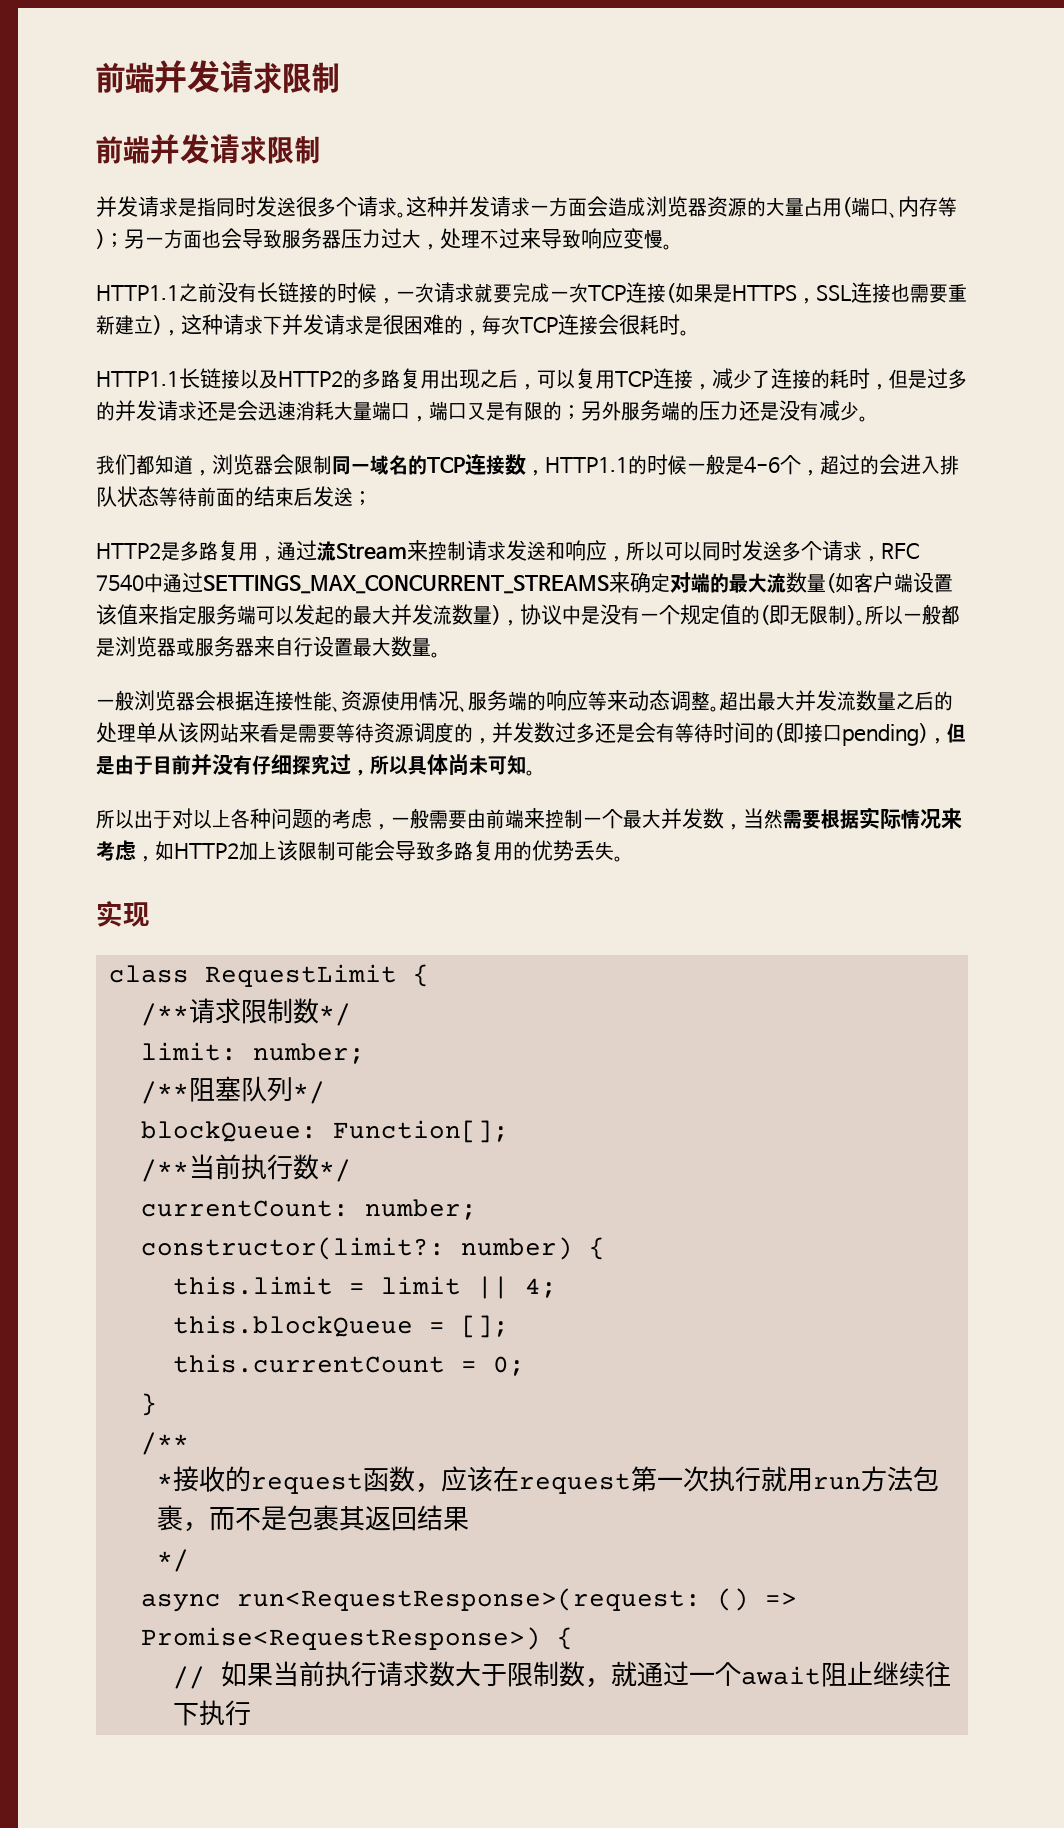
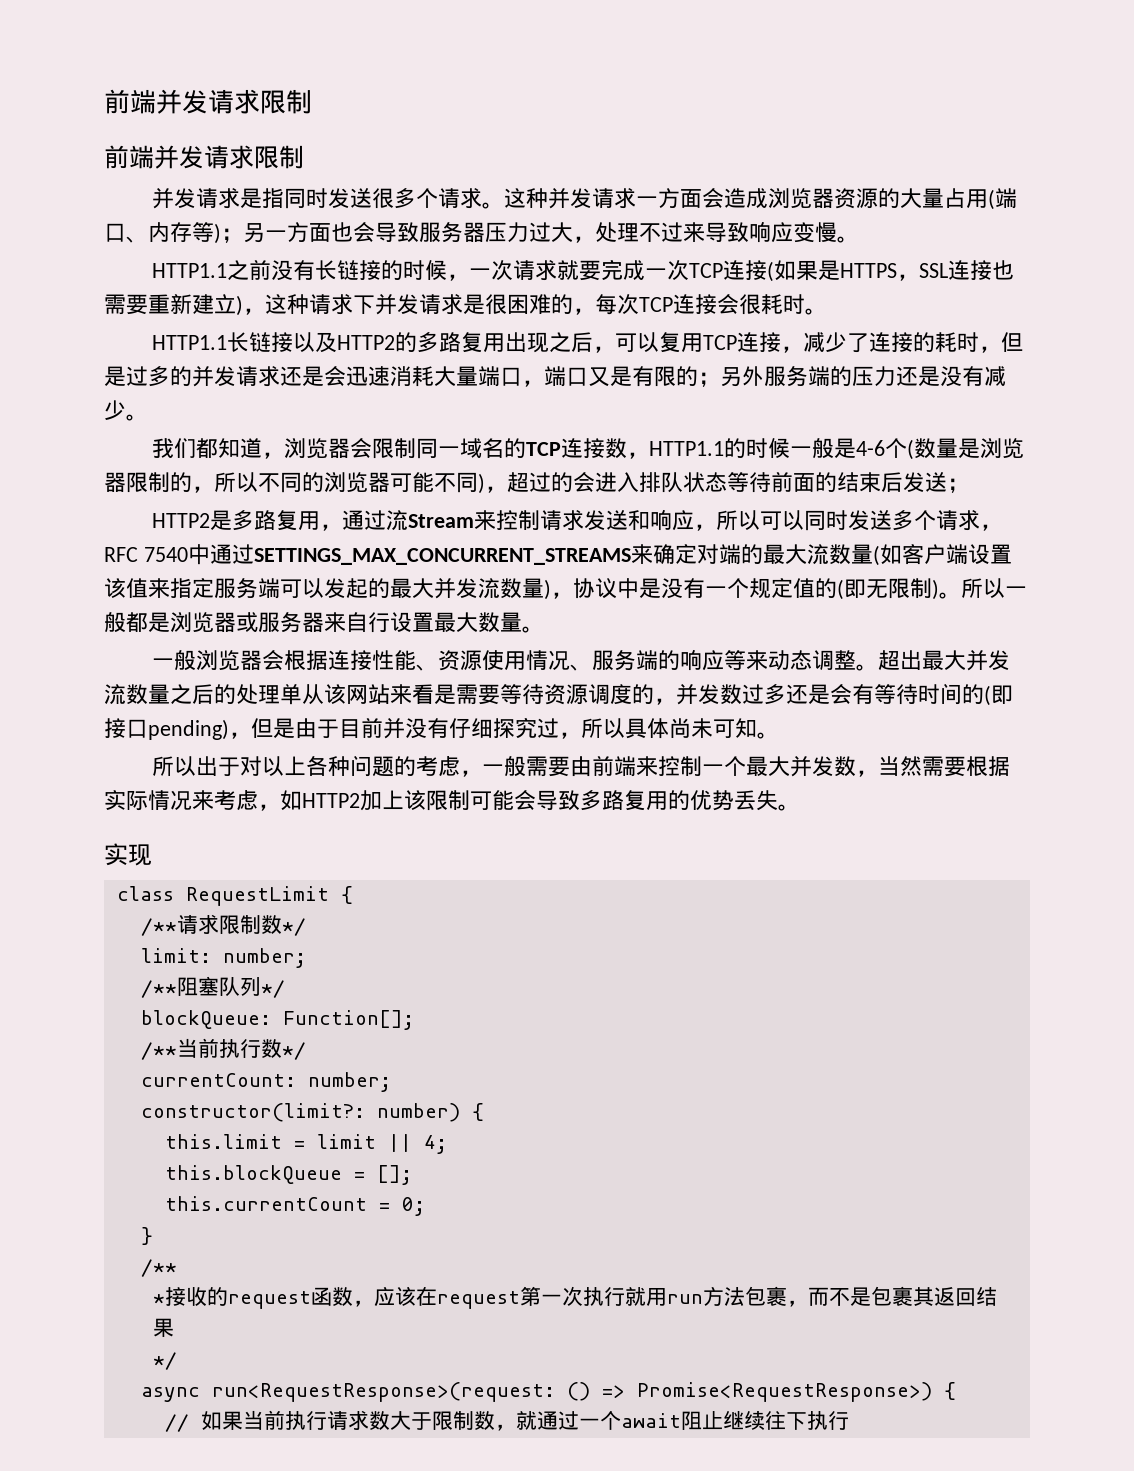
- 我们都知道，浏览器会限制同一域名的TCP连接数，HTTP1.1的时候一般是4-6个，超过的会进入排队状态等待前面的结束后发送；
+ 我们都知道，浏览器会限制同一域名的TCP连接数，HTTP1.1的时候一般是4-6个(数量是浏览器限制的，所以不同的浏览器可能不同)，超过的会进入排队状态等待前面的结束后发送；

